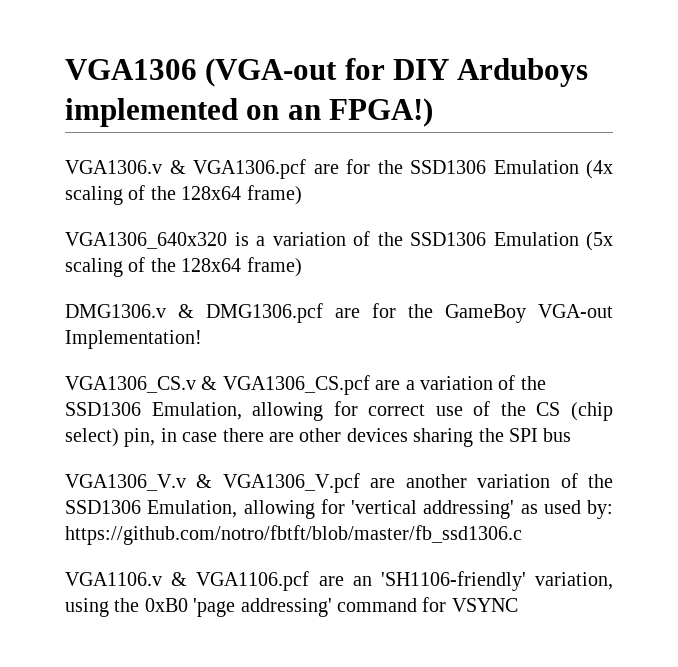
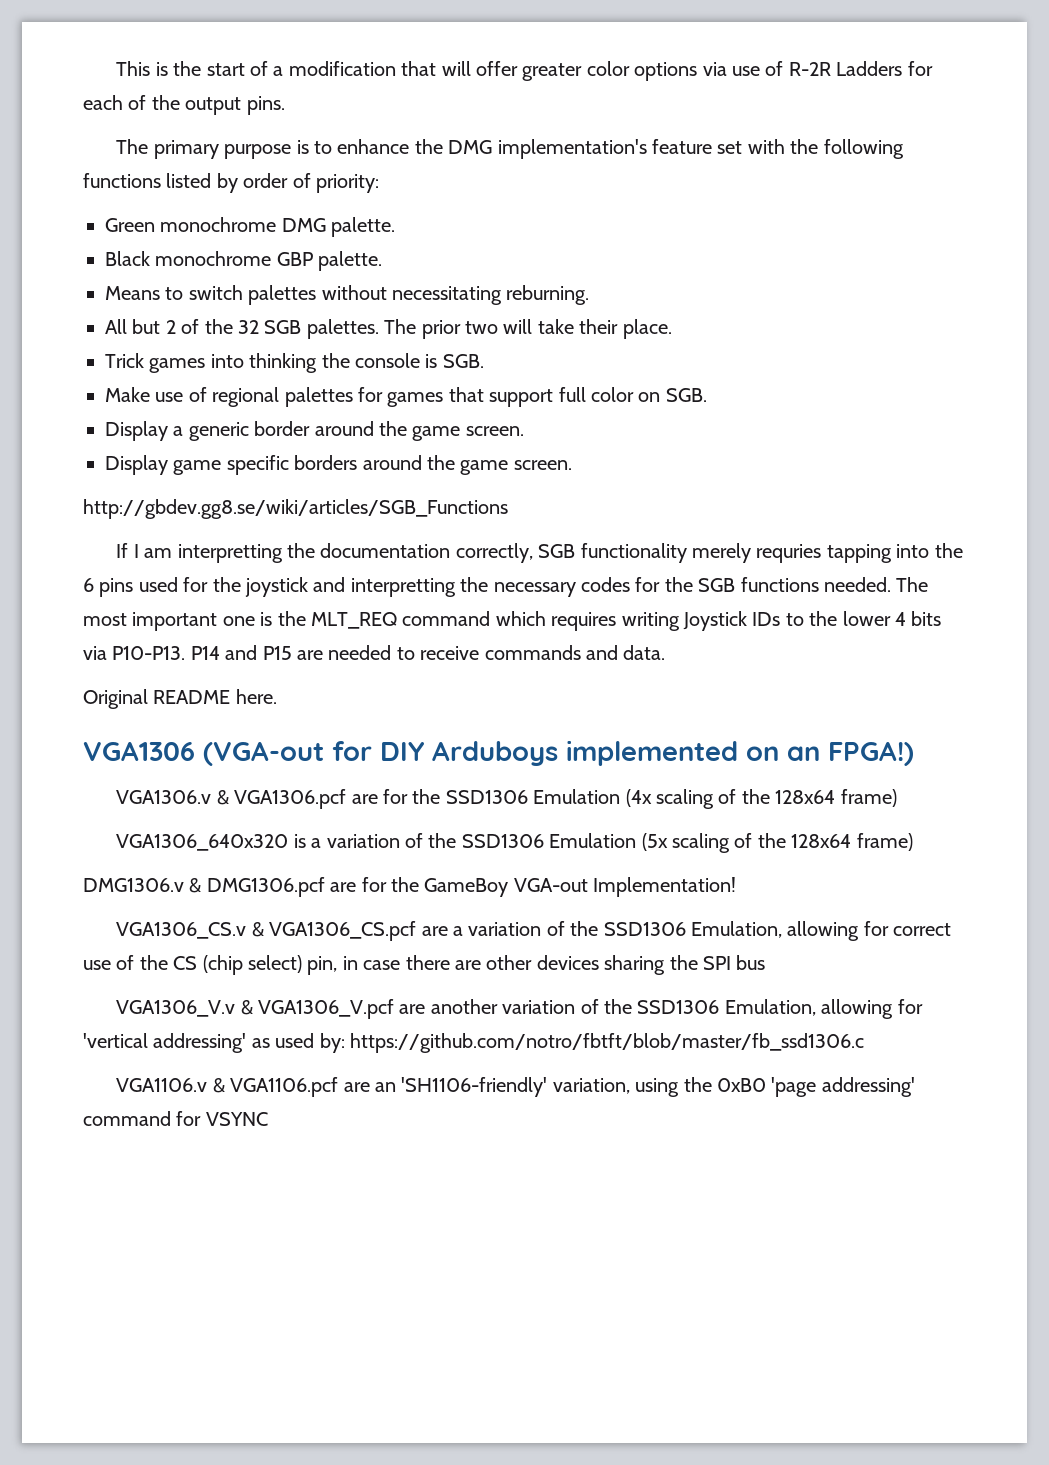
+ This is the start of a modification that will offer greater color options via use of R-2R Ladders for each of the output pins.
+ The primary purpose is to enhance the DMG implementation's feature set with the following functions listed by order of priority:
+ Green monochrome DMG palette.
+ Black monochrome GBP palette.
+ Means to switch palettes without necessitating reburning.
+ All but 2 of the 32 SGB palettes. The prior two will take their place.
+ Trick games into thinking the console is SGB.
+ Make use of regional palettes for games that support full color on SGB.
+ Display a generic border around the game screen.
+ Display game specific borders around the game screen.
+ http://gbdev.gg8.se/wiki/articles/SGB_Functions
+ If I am interpretting the documentation correctly, SGB functionality merely requries tapping into the 6 pins used for the joystick and interpretting the necessary codes for the SGB functions needed. The most important one is the MLT_REQ command which requires writing Joystick IDs to the lower 4 bits via P10-P13. P14 and P15 are needed to receive commands and data.
+ Original README here.

